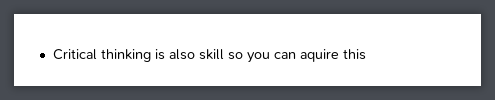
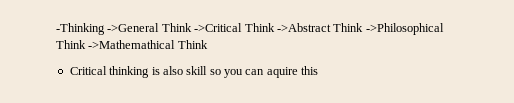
+ -Thinking ->General Think ->Critical Think ->Abstract Think ->Philosophical Think ->Mathemathical Think

